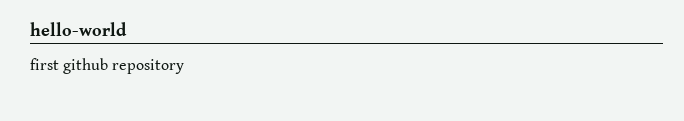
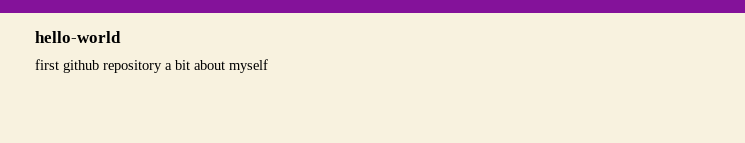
- first github repository
+ first github repository a bit about myself

